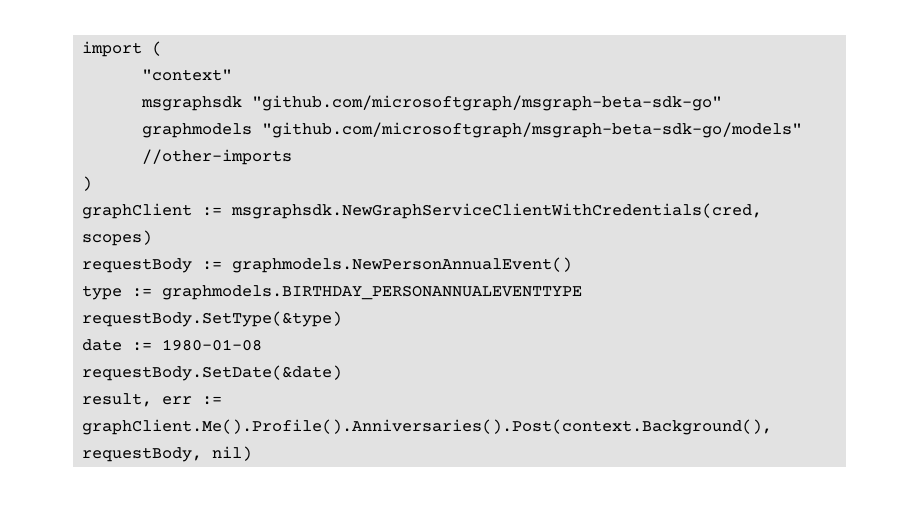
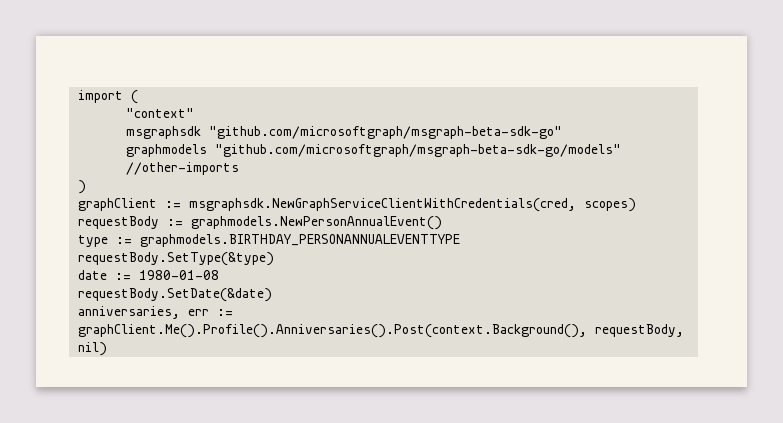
- result, err := graphClient.Me().Profile().Anniversaries().Post(context.Background(), requestBody, nil)
+ anniversaries, err := graphClient.Me().Profile().Anniversaries().Post(context.Background(), requestBody, nil)

